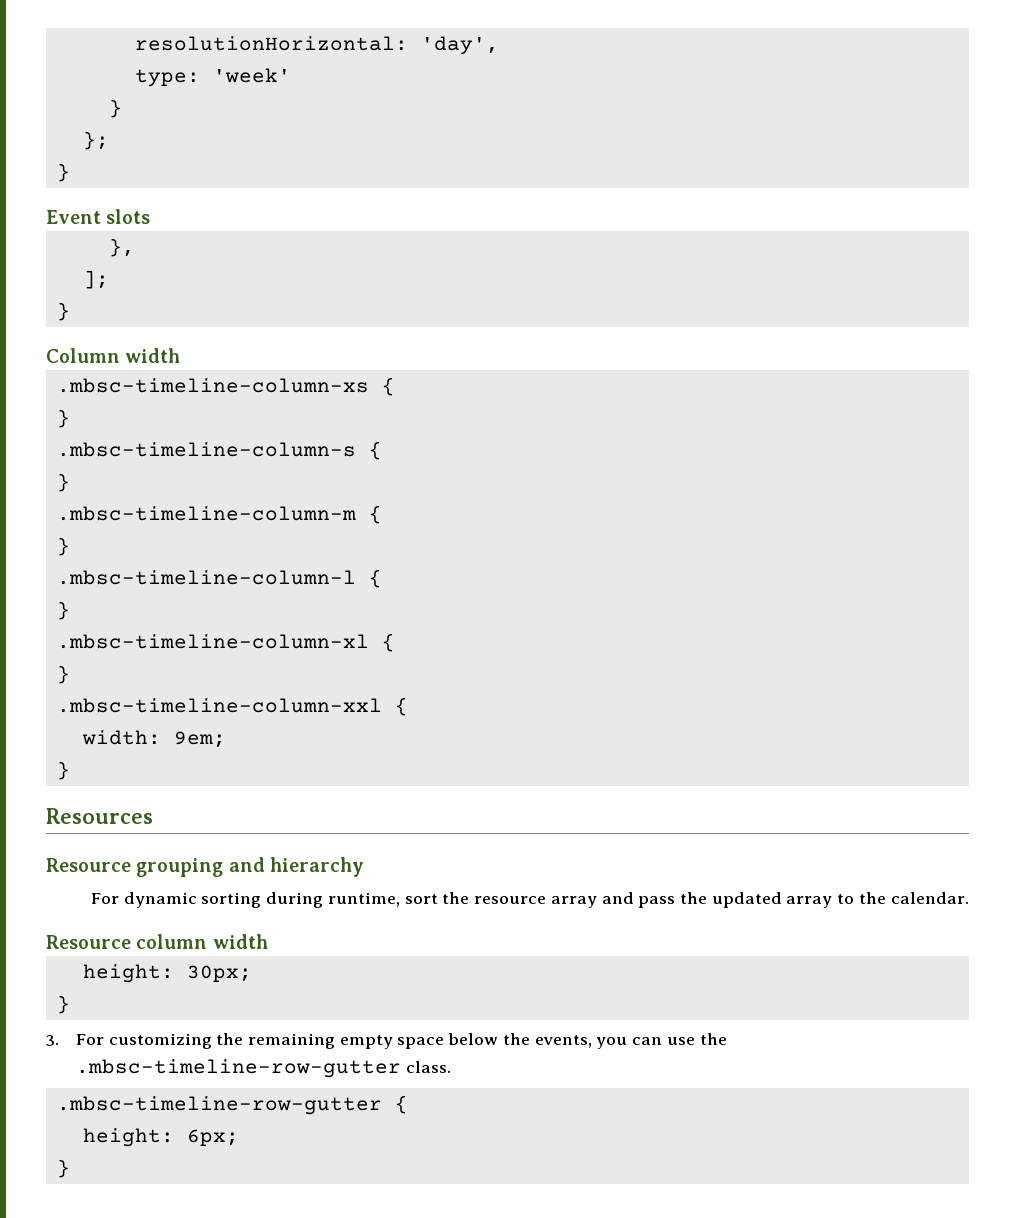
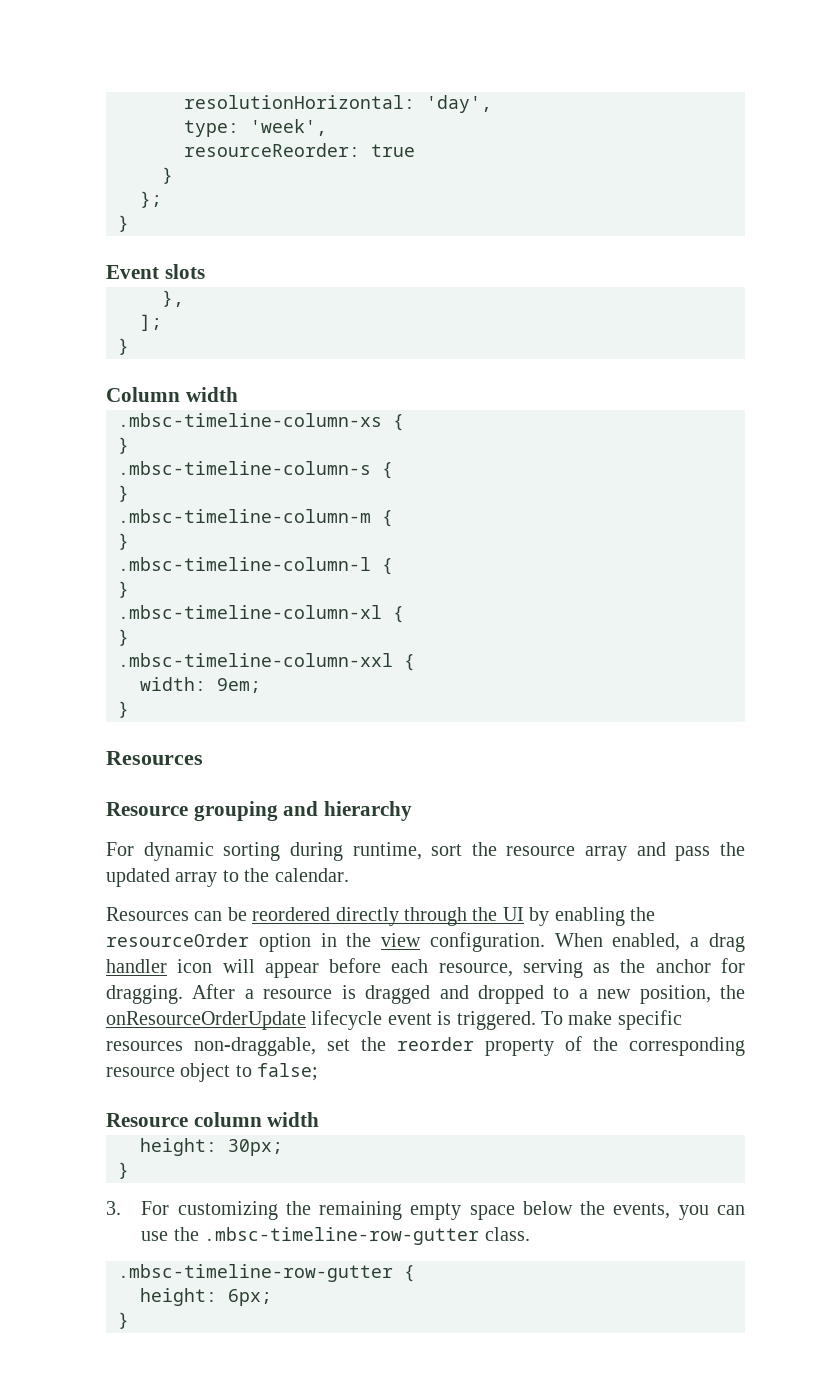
- type: 'week'
+ type: 'week',
+ resourceReorder: true
+ Resources can be reordered directly through the UI by enabling the resourceOrder option in the view configuration. When enabled, a drag handler icon will appear before each resource, serving as the anchor for dragging. After a resource is dragged and dropped to a new position, the onResourceOrderUpdate lifecycle event is triggered. To make specific resources non-draggable, set the reorder property of the corresponding resource object to false;

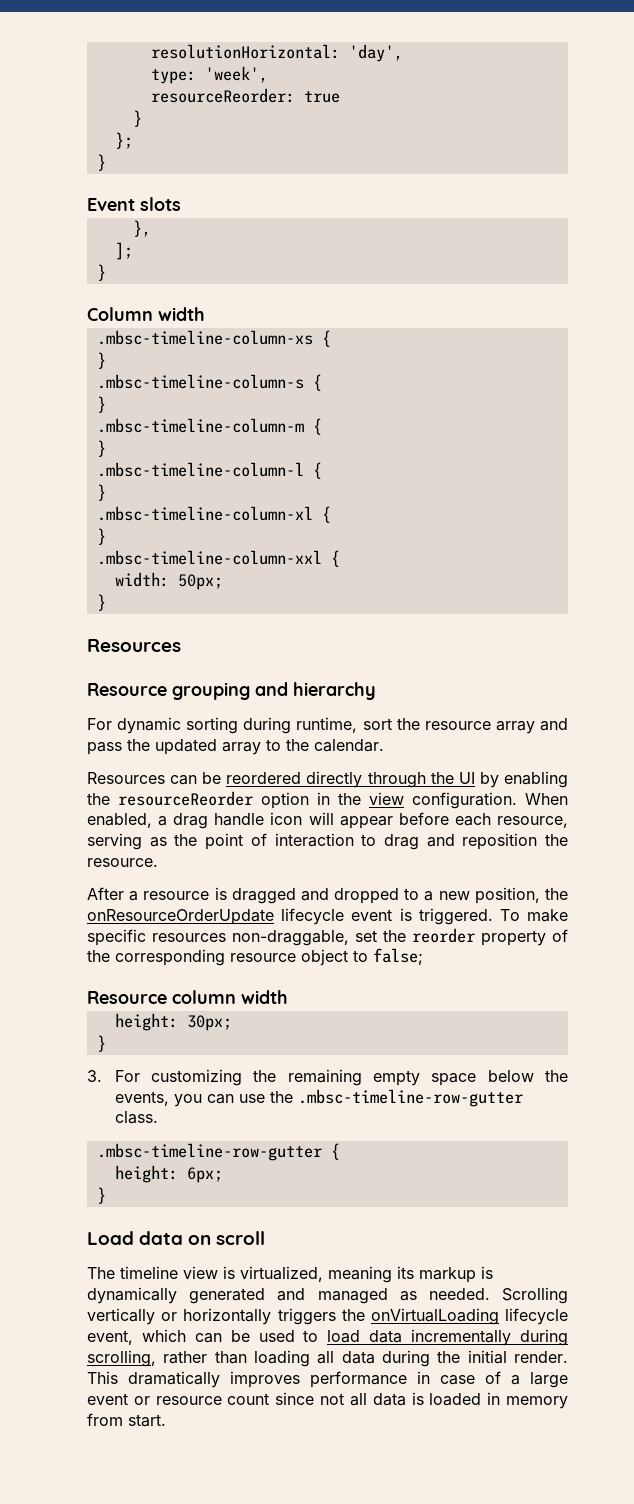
- width: 9em;
+ width: 50px;
- Resources can be reordered directly through the UI by enabling the resourceOrder option in the view configuration.
+ Resources can be reordered directly through the UI by enabling the resourceReorder option in the view configuration.
- When enabled, a drag handler icon will appear before each resource, serving as the anchor for dragging. After a resource is dragged and dropped to a new position, the onResourceOrderUpdate lifecycle event is triggered.
+ When enabled, a drag handle icon will appear before each resource, serving as the point of interaction to drag and reposition the resource.
+ After a resource is dragged and dropped to a new position, the onResourceOrderUpdate lifecycle event is triggered.
+ Load data on scroll
+ The timeline view is virtualized, meaning its markup is dynamically generated and managed as needed. Scrolling vertically or horizontally triggers the onVirtualLoading lifecycle event, which can be used to load data incrementally during scrolling, rather than loading all data during the initial render. This dramatically improves performance in case of a large event or resource count since not all data is loaded in memory from start.

